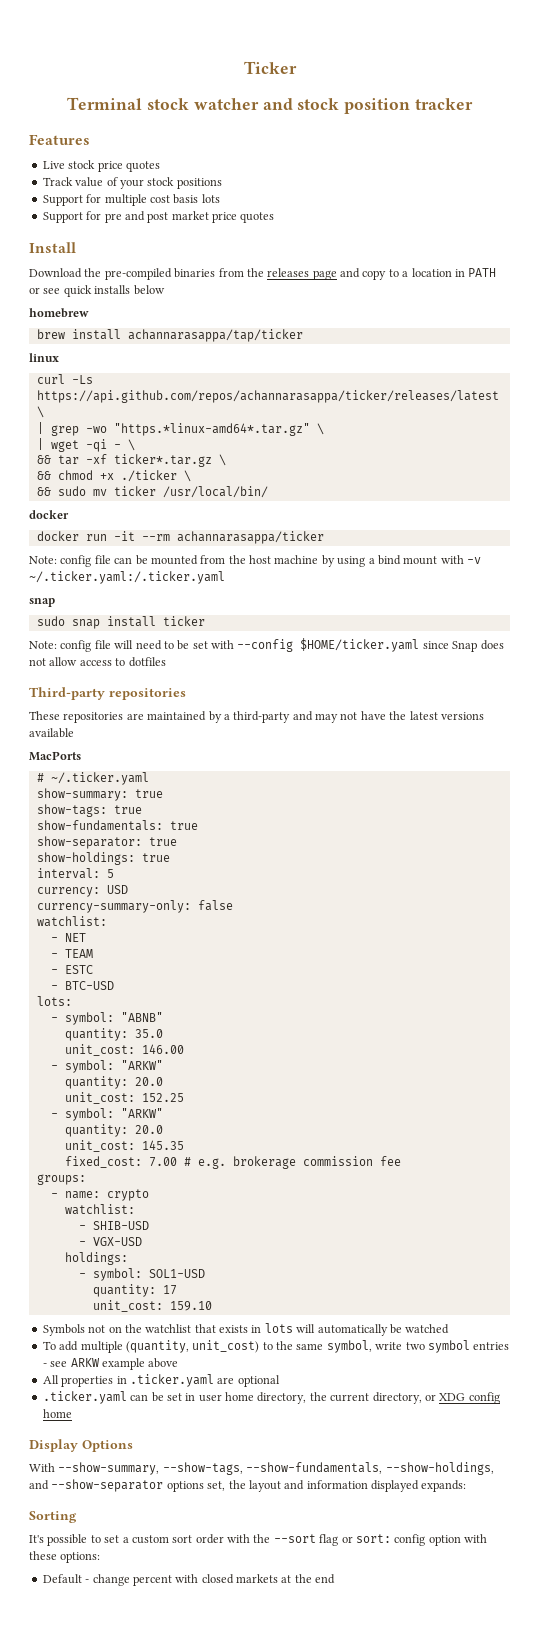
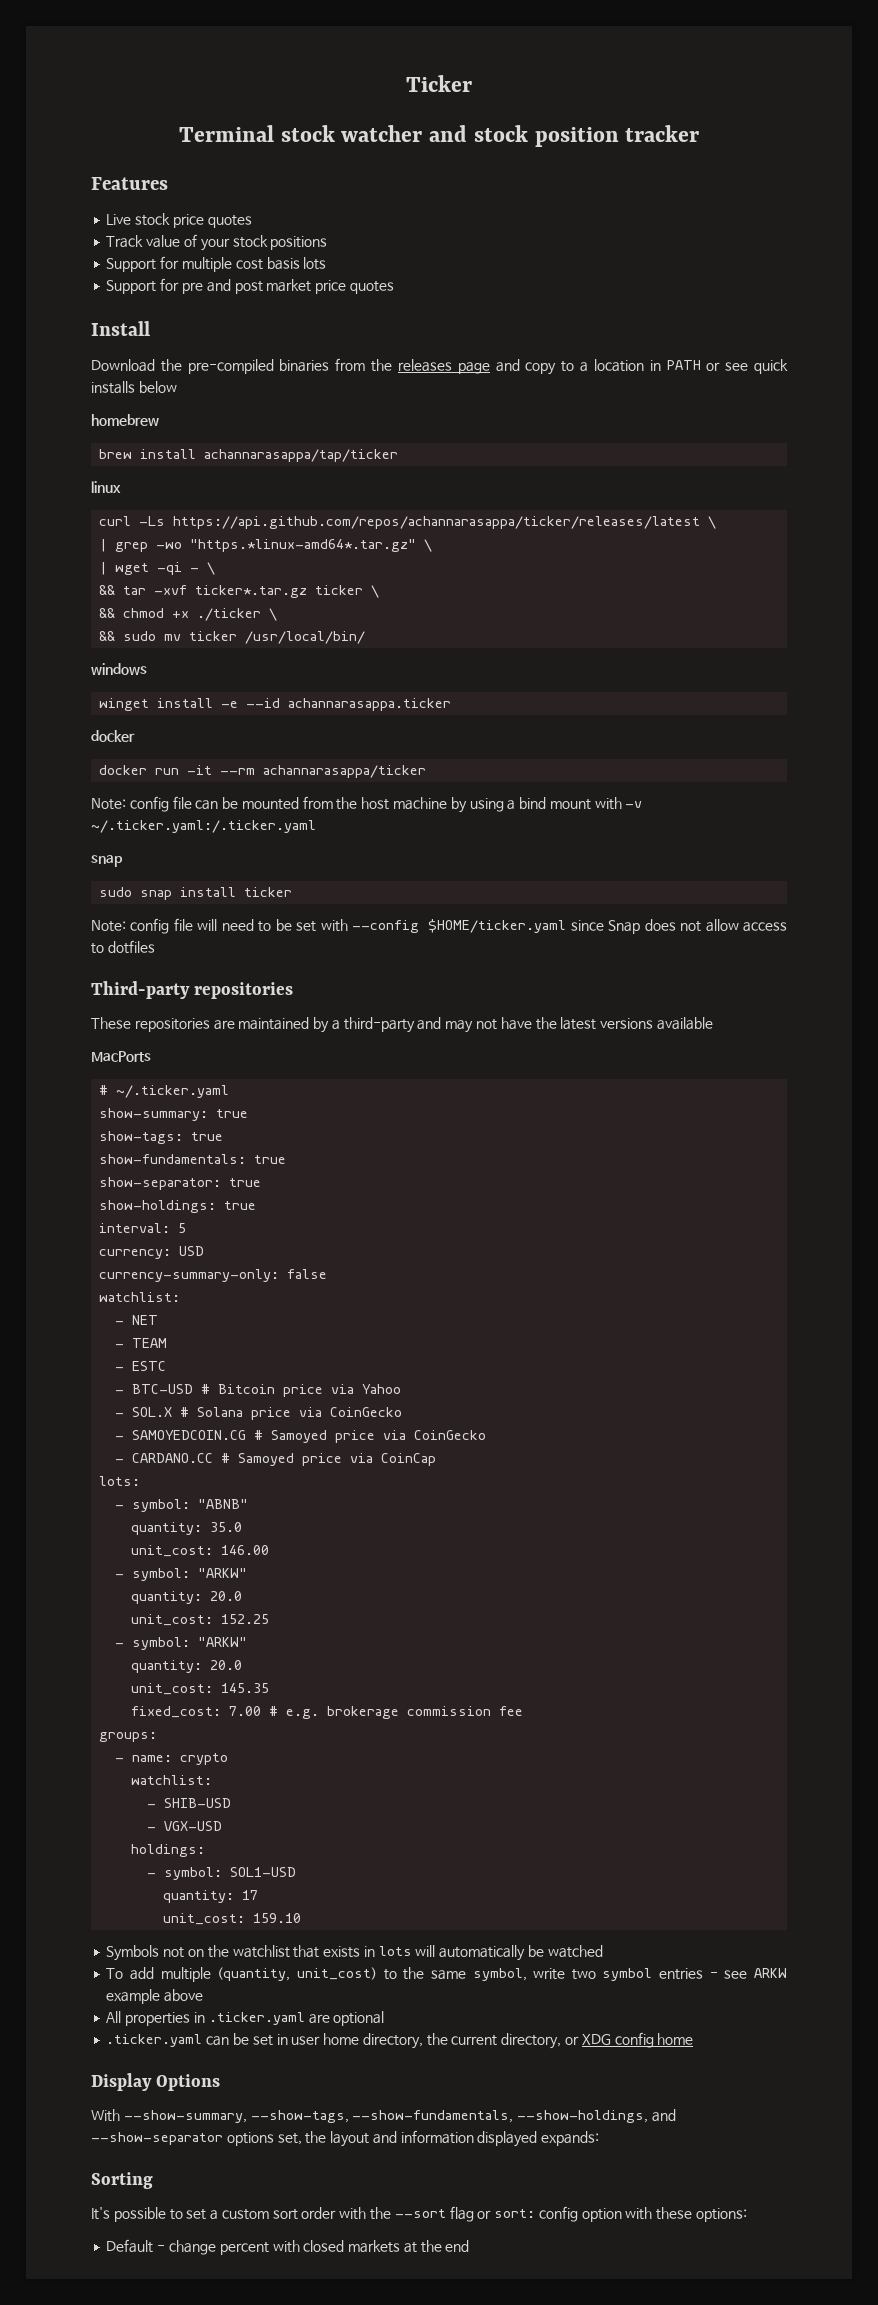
- && tar -xf ticker*.tar.gz \
+ && tar -xvf ticker*.tar.gz ticker \
+ windows
+ winget install -e --id achannarasappa.ticker
- - BTC-USD
+ - BTC-USD # Bitcoin price via Yahoo
+ - SOL.X # Solana price via CoinGecko
+ - SAMOYEDCOIN.CG # Samoyed price via CoinGecko
+ - CARDANO.CC # Samoyed price via CoinCap

